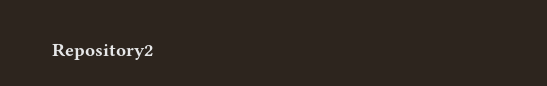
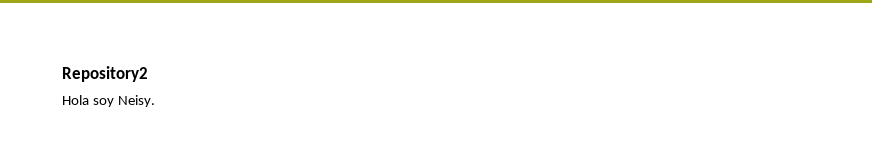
+ Hola soy Neisy.

